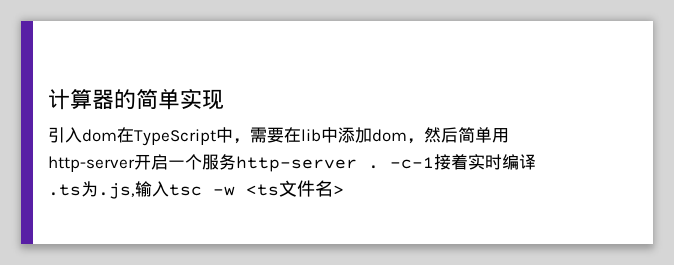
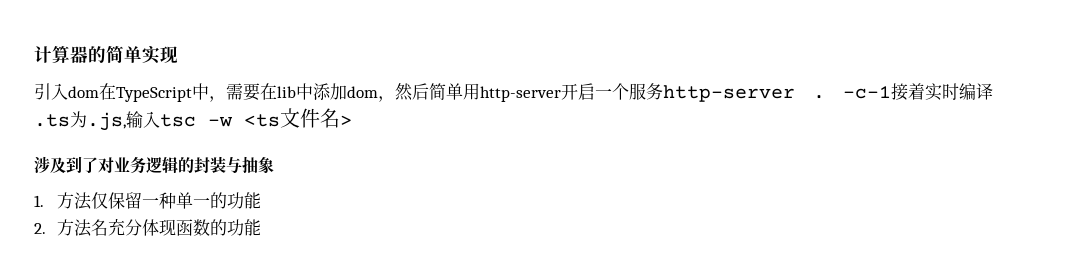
+ 涉及到了对业务逻辑的封装与抽象
+ 1.方法仅保留一种单一的功能
+ 2.方法名充分体现函数的功能

